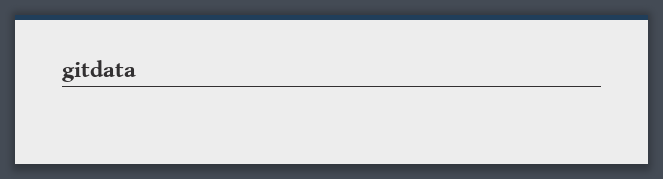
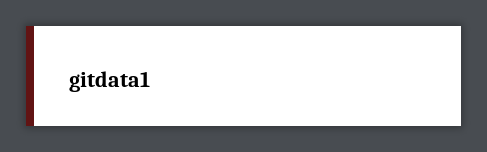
- gitdata
+ gitdata1

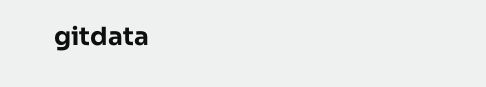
- gitdata1
+ gitdata

